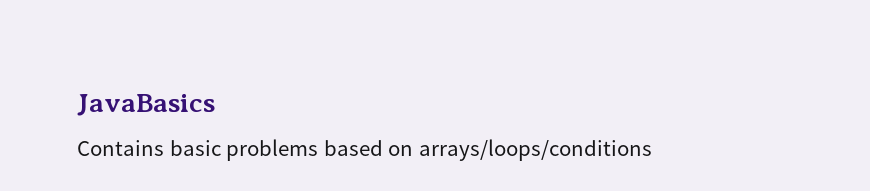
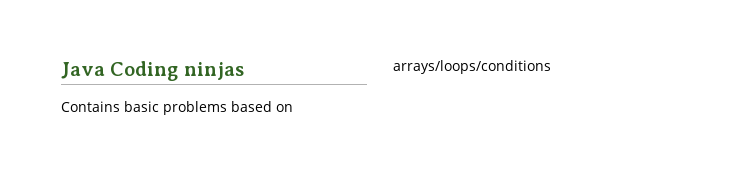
- JavaBasics
+ Java Coding ninjas

